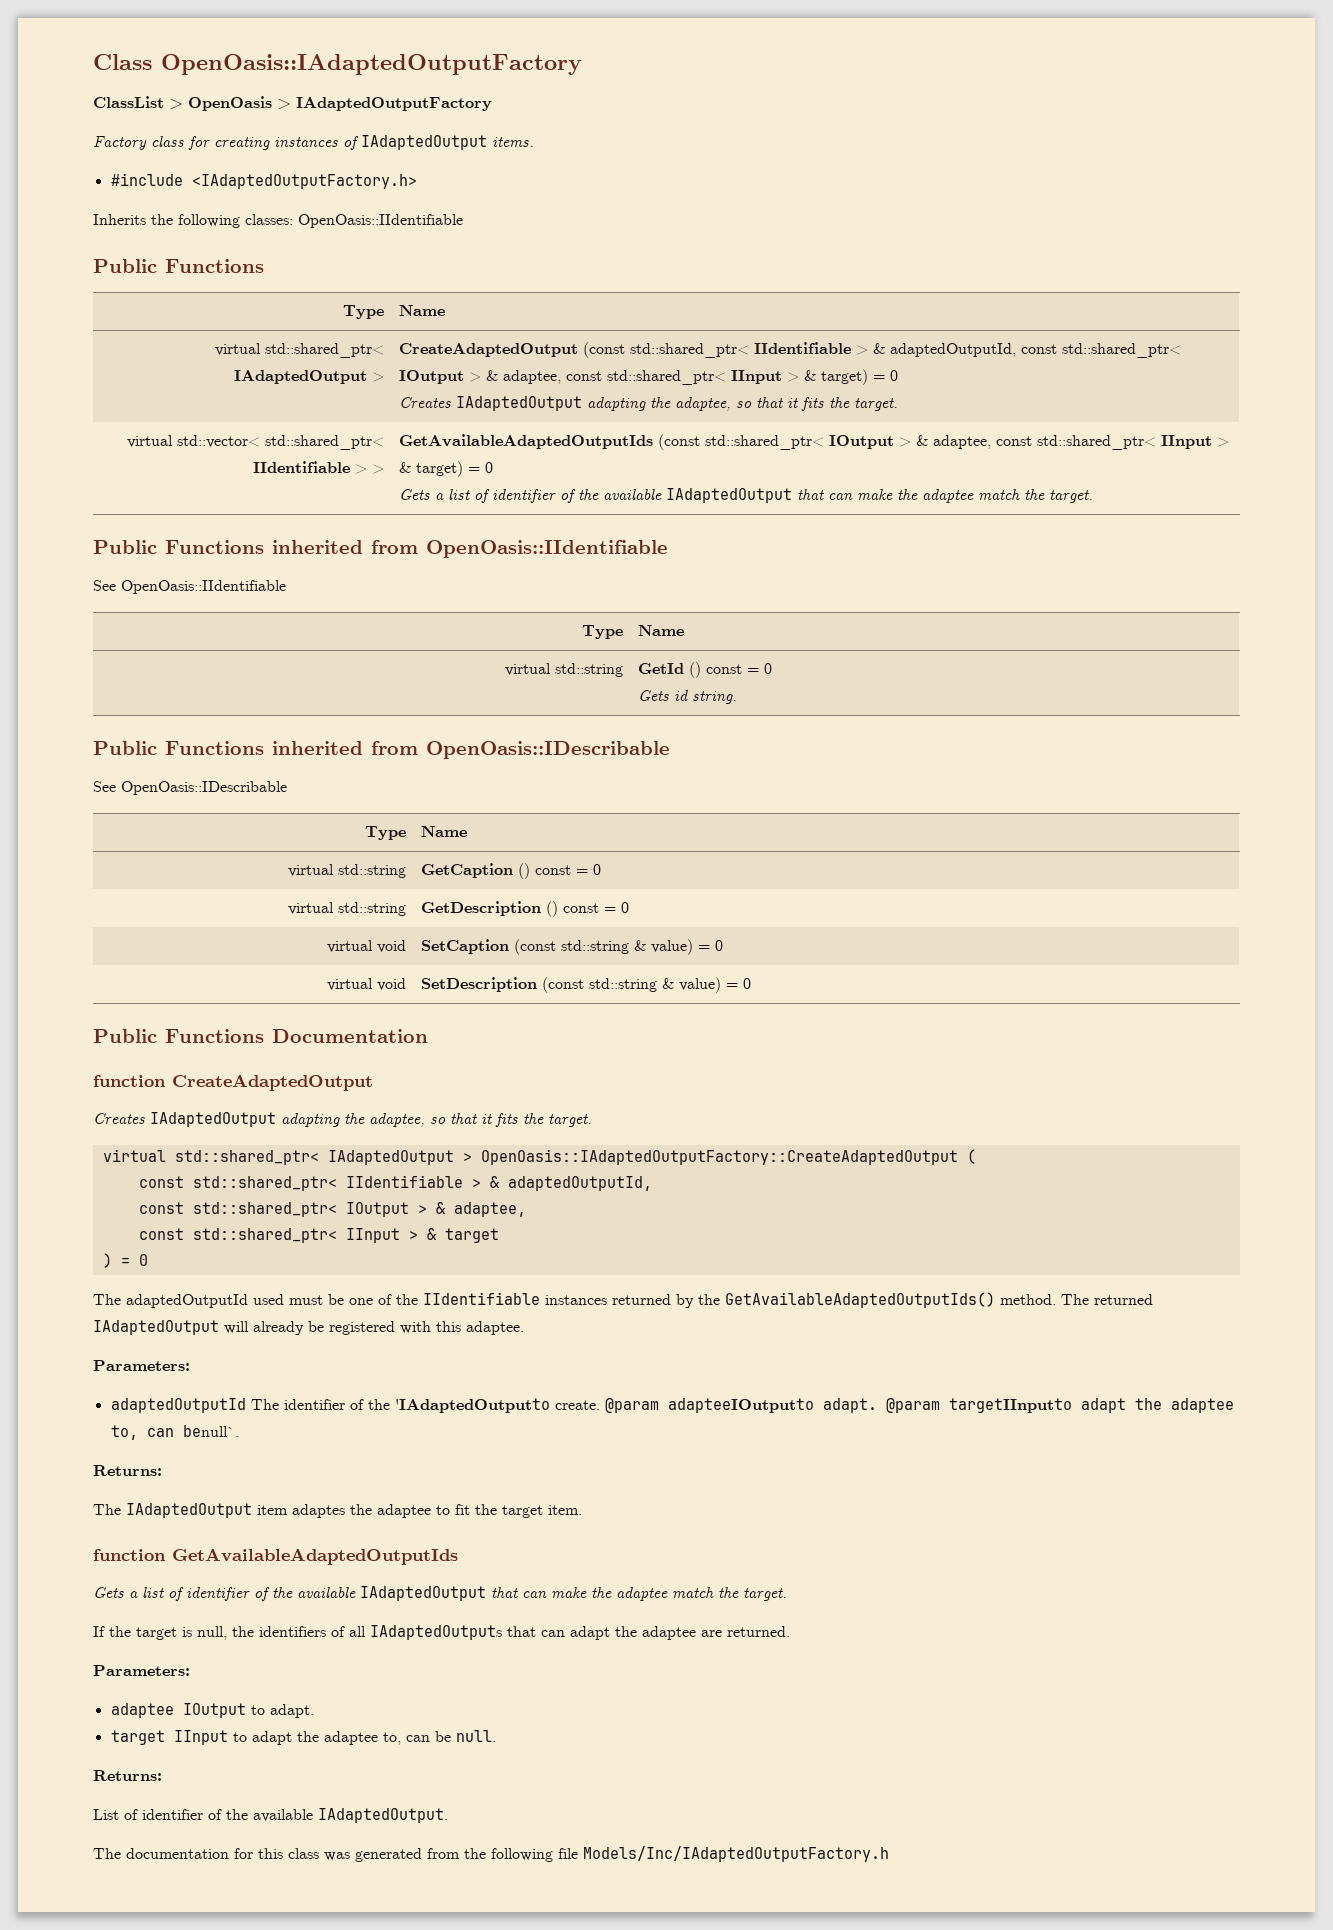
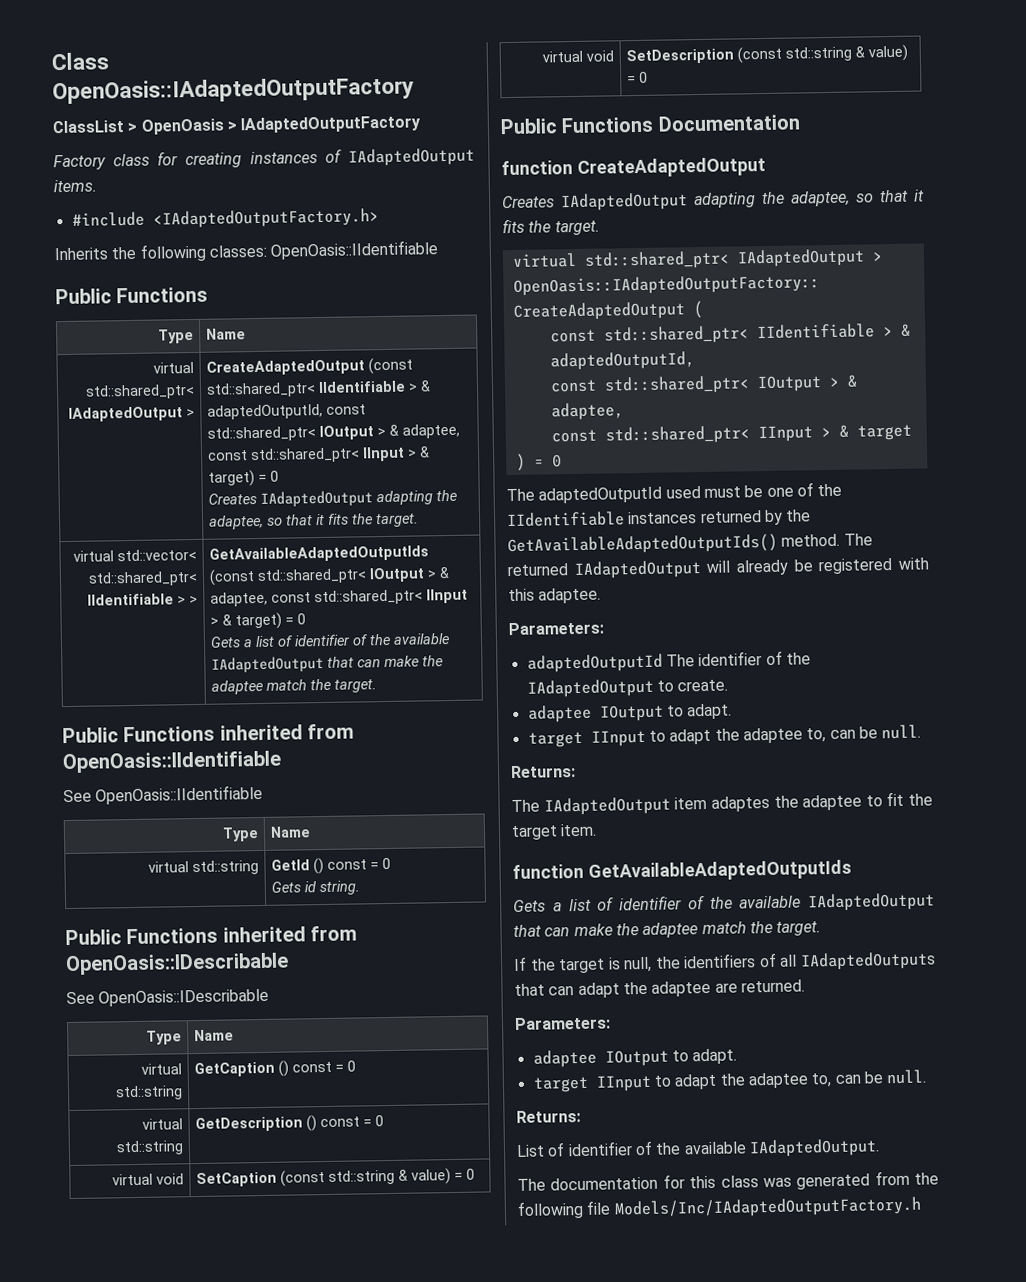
- adaptedOutputId The identifier of the 'IAdaptedOutputto create. @param adapteeIOutputto adapt. @param targetIInputto adapt the adaptee to, can benull`.
+ adaptedOutputId The identifier of the IAdaptedOutput to create.
+ adaptee IOutput to adapt.
+ target IInput to adapt the adaptee to, can be null.

